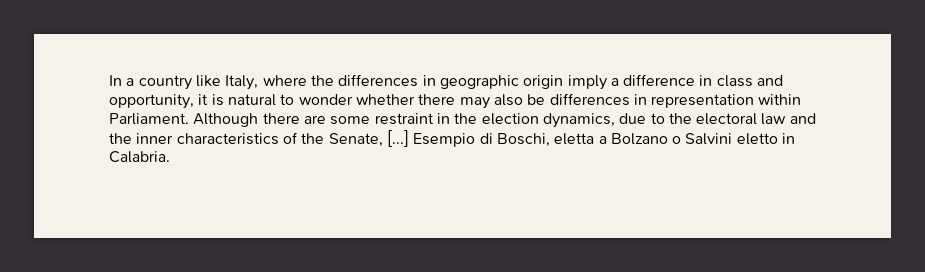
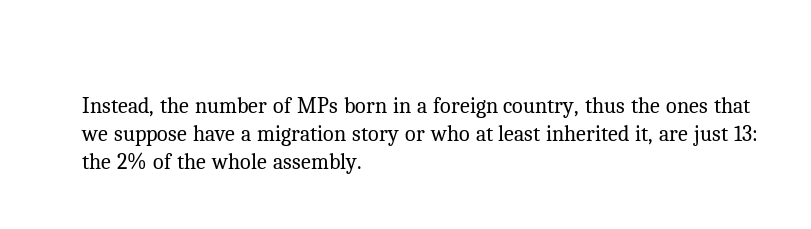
- In a country like Italy, where the differences in geographic origin imply a difference in class and opportunity, it is natural to wonder whether there may also be differences in representation within Parliament. Although there are some restraint in the election dynamics, due to the electoral law and the inner characteristics of the Senate, [...] Esempio di Boschi, eletta a Bolzano o Salvini eletto in Calabria.
+ Instead, the number of MPs born in a foreign country, thus the ones that we suppose have a migration story or who at least inherited it, are just 13: the 2% of the whole assembly.

